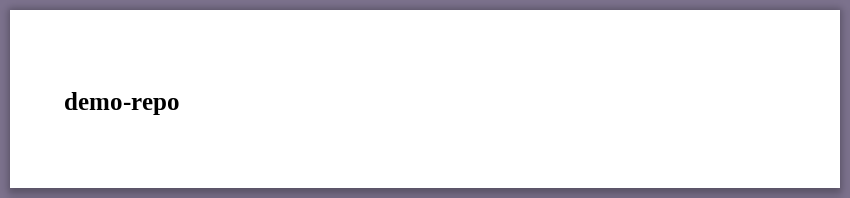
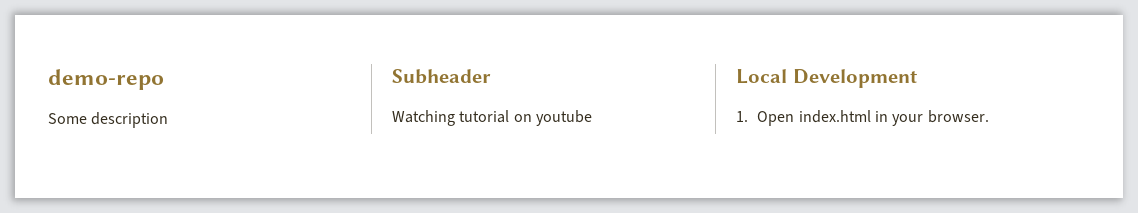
+ Some description
+ Subheader
+ Watching tutorial on youtube
+ Local Development
+ 1. Open index.html in your browser.

